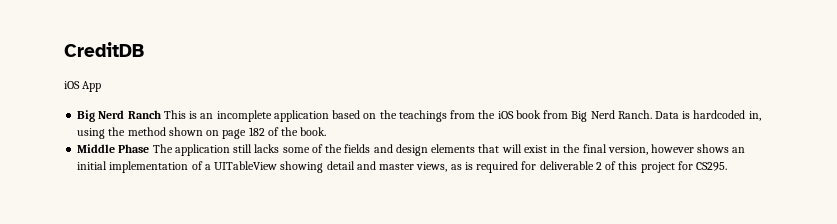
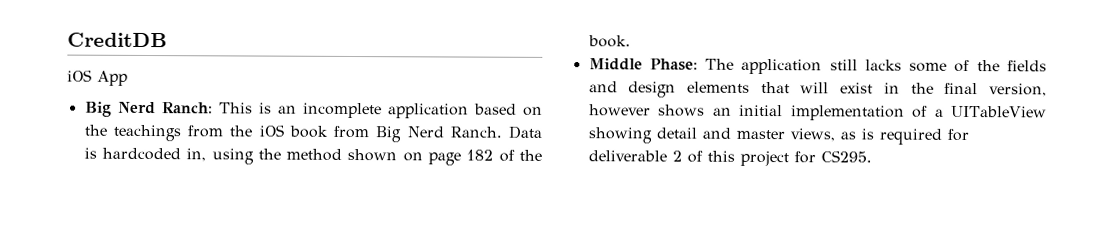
- Big Nerd Ranch This is an incomplete application based on the teachings from the iOS book from Big Nerd Ranch.
+ Big Nerd Ranch: This is an incomplete application based on the teachings from the iOS book from Big Nerd Ranch.
- Middle Phase The application still lacks some of the fields and design elements that will exist in the final version, however shows an initial implementation of a UITableView showing detail and master views, as is required for deliverable 2 of this project for CS295.
+ Middle Phase: The application still lacks some of the fields and design elements that will exist in the final version, however shows an initial implementation of a UITableView showing detail and master views, as is required for deliverable 2 of this project for CS295.

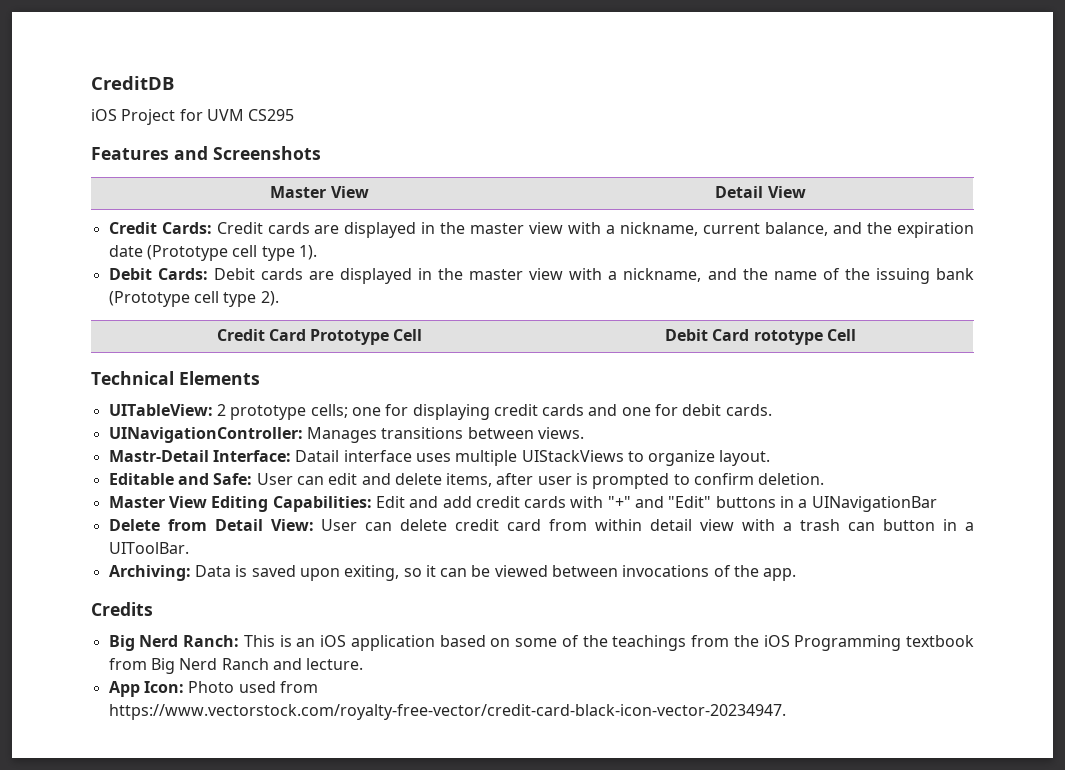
- iOS App
+ iOS Project for UVM CS295
+ Features and Screenshots
+ Master View | Detail View
+ Credit Cards: Credit cards are displayed in the master view with a nickname, current balance, and the expiration date (Prototype cell type 1).
+ Debit Cards: Debit cards are displayed in the master view with a nickname, and the name of the issuing bank (Prototype cell type 2).
+ Credit Card Prototype Cell | Debit Card rototype Cell
+ Technical Elements
+ UITableView: 2 prototype cells; one for displaying credit cards and one for debit cards.
+ UINavigationController: Manages transitions between views.
+ Mastr-Detail Interface: Datail interface uses multiple UIStackViews to organize layout.
+ Editable and Safe: User can edit and delete items, after user is prompted to confirm deletion.
+ Master View Editing Capabilities: Edit and add credit cards with "+" and "Edit" buttons in a UINavigationBar
+ Delete from Detail View: User can delete credit card from within detail view with a trash can button in a UIToolBar.
+ Archiving: Data is saved upon exiting, so it can be viewed between invocations of the app.
+ Credits
- Big Nerd Ranch: This is an incomplete application based on the teachings from the iOS book from Big Nerd Ranch. Data is hardcoded in, using the method shown on page 182 of the book.
- Middle Phase: The application still lacks some of the fields and design elements that will exist in the final version, however shows an initial implementation of a UITableView showing detail and master views, as is required for deliverable 2 of this project for CS295.
+ Big Nerd Ranch: This is an iOS application based on some of the teachings from the iOS Programming textbook from Big Nerd Ranch and lecture.
+ App Icon: Photo used from https://www.vectorstock.com/royalty-free-vector/credit-card-black-icon-vector-20234947.

